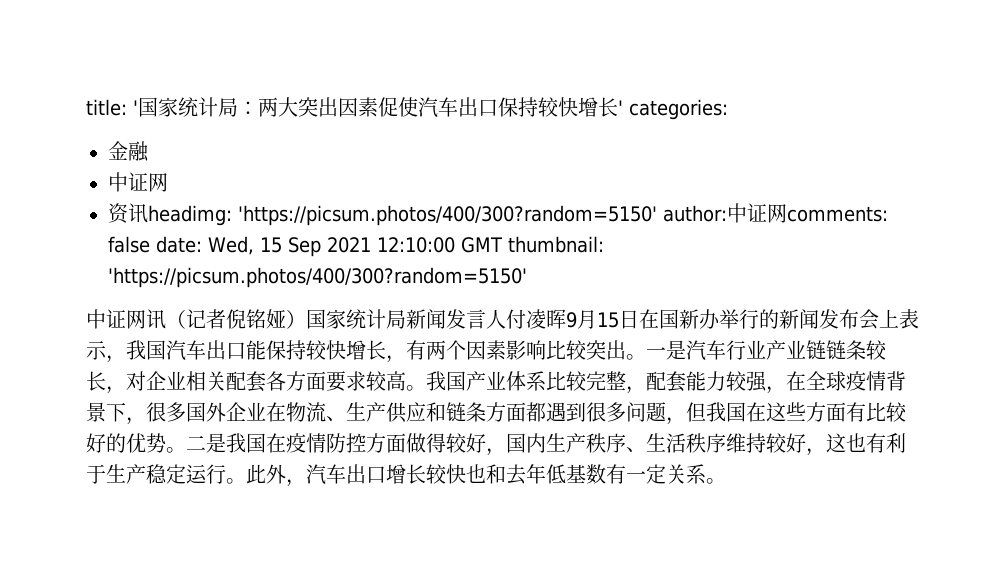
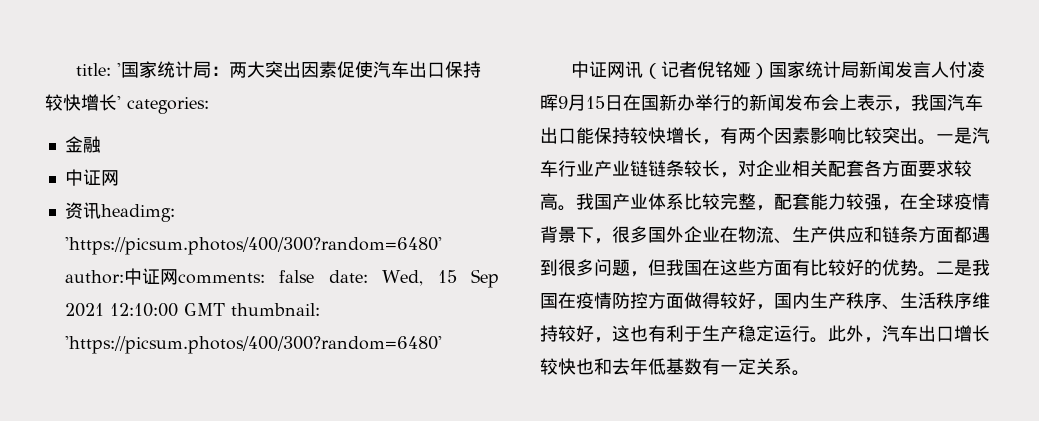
- 资讯headimg: 'https://picsum.photos/400/300?random=5150' author:中证网comments: false date: Wed, 15 Sep 2021 12:10:00 GMT thumbnail: 'https://picsum.photos/400/300?random=5150'
+ 资讯headimg: 'https://picsum.photos/400/300?random=6480' author:中证网comments: false date: Wed, 15 Sep 2021 12:10:00 GMT thumbnail: 'https://picsum.photos/400/300?random=6480'

